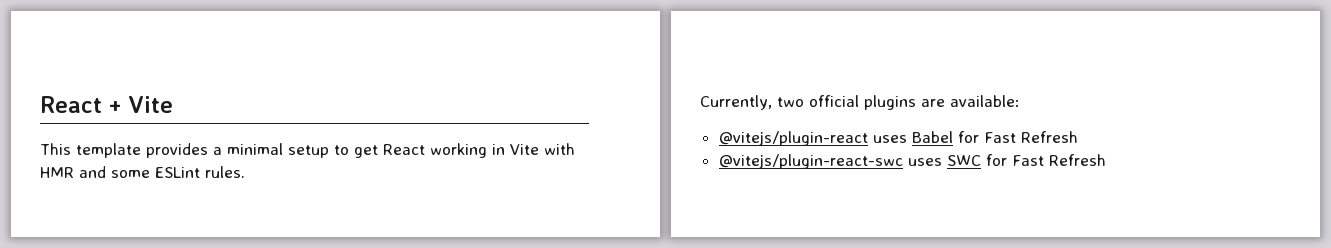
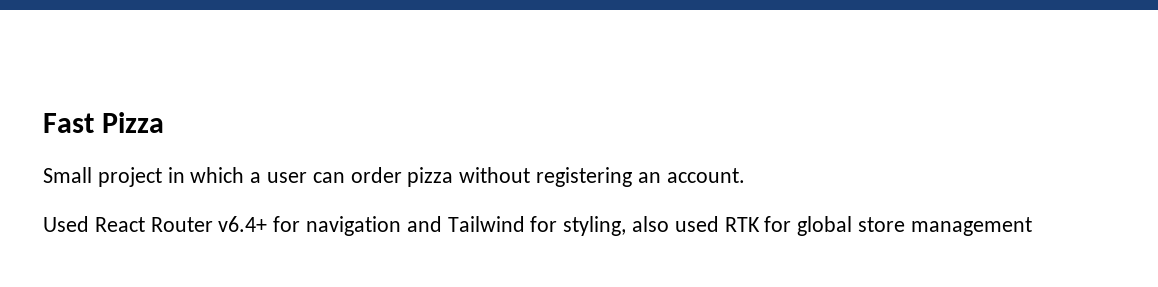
- React + Vite
- This template provides a minimal setup to get React working in Vite with HMR and some ESLint rules.
- Currently, two official plugins are available:
- @vitejs/plugin-react uses Babel for Fast Refresh
- @vitejs/plugin-react-swc uses SWC for Fast Refresh
+ Fast Pizza
+ Small project in which a user can order pizza without registering an account.
+ Used React Router v6.4+ for navigation and Tailwind for styling, also used RTK for global store management

